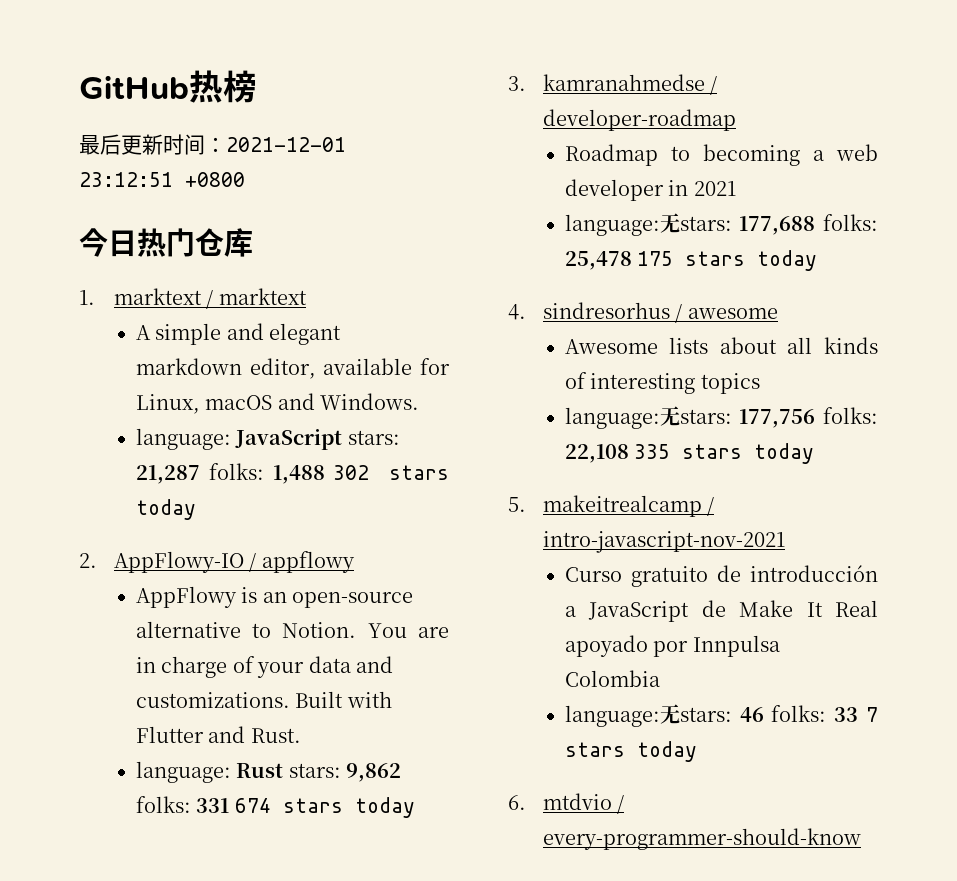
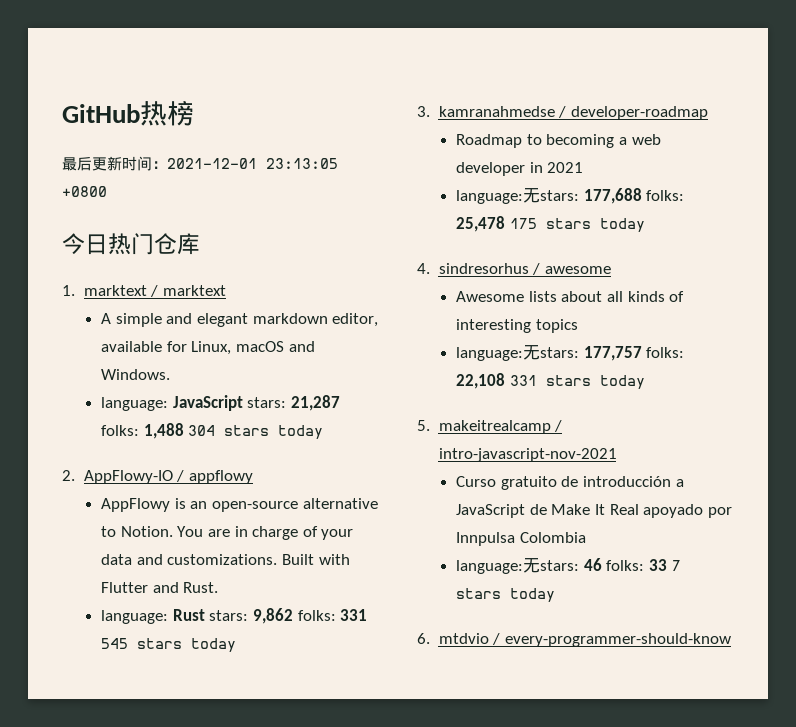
- 最后更新时间：2021-12-01 23:12:51 +0800
+ 最后更新时间：2021-12-01 23:13:05 +0800
- language: JavaScript stars: 21,287 folks: 1,488 302 stars today
+ language: JavaScript stars: 21,287 folks: 1,488 304 stars today
- language: Rust stars: 9,862 folks: 331 674 stars today
+ language: Rust stars: 9,862 folks: 331 545 stars today
- language:无stars: 177,756 folks: 22,108 335 stars today
+ language:无stars: 177,757 folks: 22,108 331 stars today

